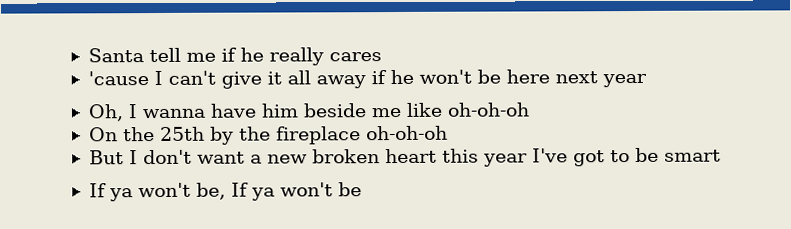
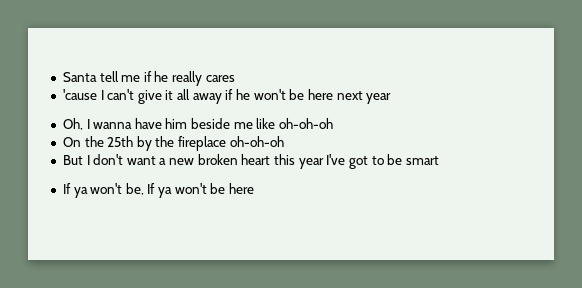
- If ya won't be, If ya won't be
+ If ya won't be, If ya won't be here

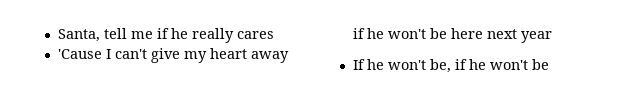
- Santa tell me if he really cares
+ Santa, tell me if he really cares
- 'cause I can't give it all away if he won't be here next year
+ 'Cause I can't give my heart away if he won't be here next year
- Oh, I wanna have him beside me like oh-oh-oh
- On the 25th by the fireplace oh-oh-oh
- But I don't want a new broken heart this year I've got to be smart
- If ya won't be, If ya won't be here
+ If he won't be, if he won't be

